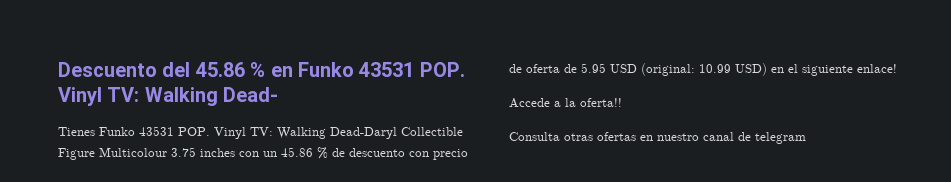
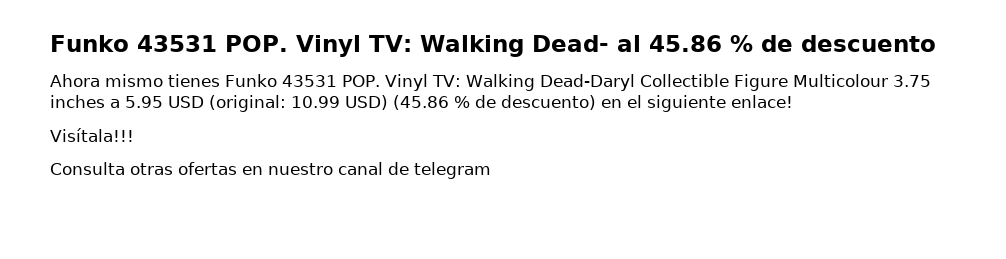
- Descuento del 45.86 % en Funko 43531 POP. Vinyl TV: Walking Dead-
- Tienes Funko 43531 POP. Vinyl TV: Walking Dead-Daryl Collectible Figure Multicolour 3.75 inches con un 45.86 % de descuento con precio de oferta de 5.95 USD (original: 10.99 USD) en el siguiente enlace!
+ Funko 43531 POP. Vinyl TV: Walking Dead- al 45.86 % de descuento
+ Ahora mismo tienes Funko 43531 POP. Vinyl TV: Walking Dead-Daryl Collectible Figure Multicolour 3.75 inches a 5.95 USD (original: 10.99 USD) (45.86 % de descuento) en el siguiente enlace!
- Accede a la oferta!!
+ Visítala!!!

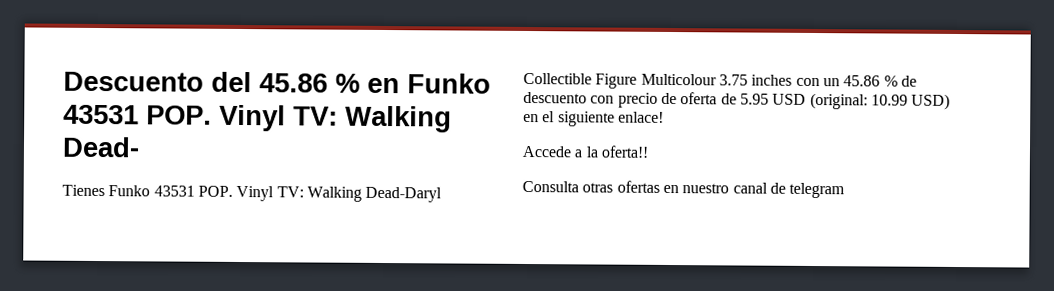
- Funko 43531 POP. Vinyl TV: Walking Dead- al 45.86 % de descuento
- Ahora mismo tienes Funko 43531 POP. Vinyl TV: Walking Dead-Daryl Collectible Figure Multicolour 3.75 inches a 5.95 USD (original: 10.99 USD) (45.86 % de descuento) en el siguiente enlace!
+ Descuento del 45.86 % en Funko 43531 POP. Vinyl TV: Walking Dead-
+ Tienes Funko 43531 POP. Vinyl TV: Walking Dead-Daryl Collectible Figure Multicolour 3.75 inches con un 45.86 % de descuento con precio de oferta de 5.95 USD (original: 10.99 USD) en el siguiente enlace!
- Visítala!!!
+ Accede a la oferta!!

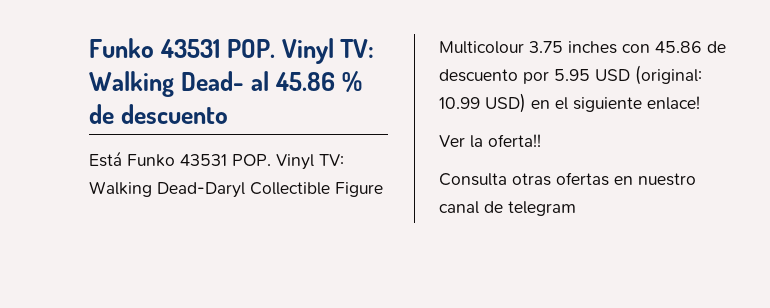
- Descuento del 45.86 % en Funko 43531 POP. Vinyl TV: Walking Dead-
- Tienes Funko 43531 POP. Vinyl TV: Walking Dead-Daryl Collectible Figure Multicolour 3.75 inches con un 45.86 % de descuento con precio de oferta de 5.95 USD (original: 10.99 USD) en el siguiente enlace!
+ Funko 43531 POP. Vinyl TV: Walking Dead- al 45.86 % de descuento
+ Está Funko 43531 POP. Vinyl TV: Walking Dead-Daryl Collectible Figure Multicolour 3.75 inches con 45.86 de descuento por 5.95 USD (original: 10.99 USD) en el siguiente enlace!
- Accede a la oferta!!
+ Ver la oferta!!

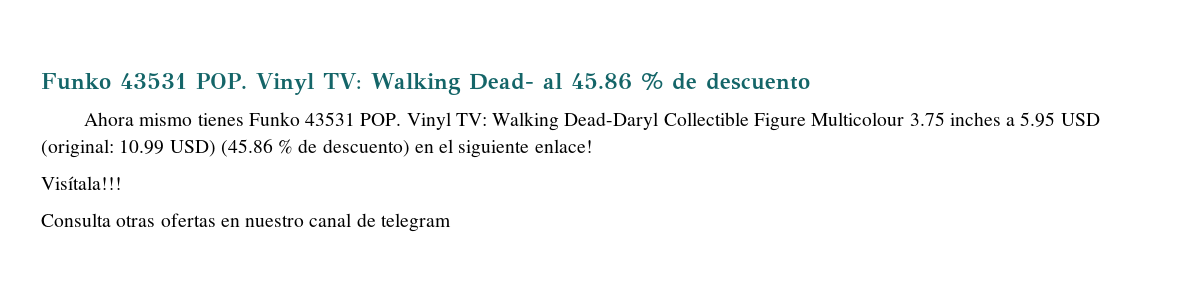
- Está Funko 43531 POP. Vinyl TV: Walking Dead-Daryl Collectible Figure Multicolour 3.75 inches con 45.86 de descuento por 5.95 USD (original: 10.99 USD) en el siguiente enlace!
+ Ahora mismo tienes Funko 43531 POP. Vinyl TV: Walking Dead-Daryl Collectible Figure Multicolour 3.75 inches a 5.95 USD (original: 10.99 USD) (45.86 % de descuento) en el siguiente enlace!
- Ver la oferta!!
+ Visítala!!!

